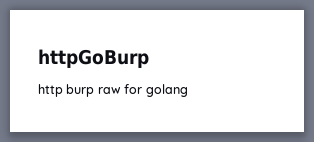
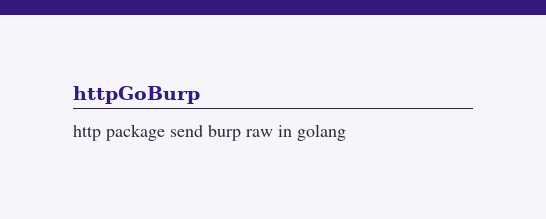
- http burp raw for golang
+ http package send burp raw in golang

